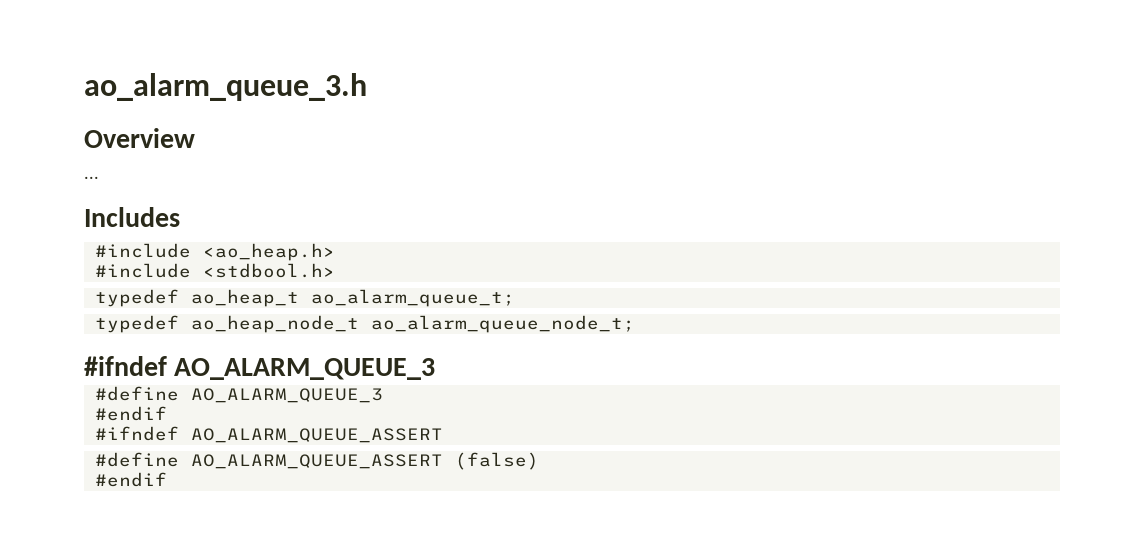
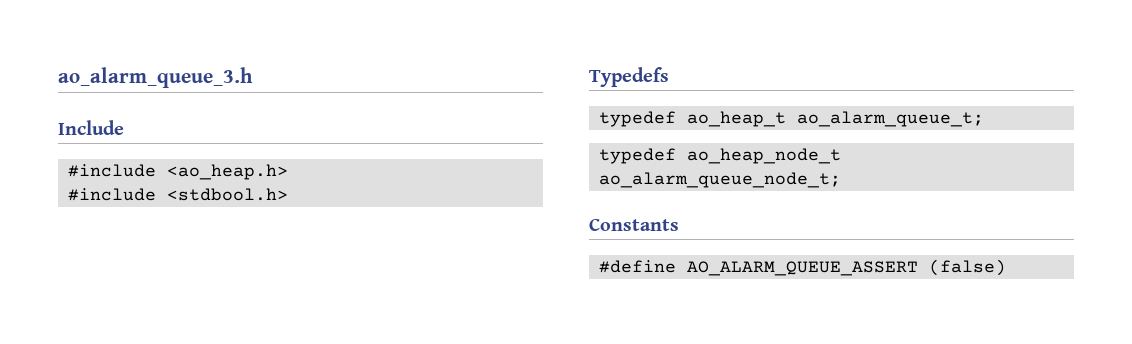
- Overview
- ...
- Includes
+ Include
+ Typedefs
- #ifndef AO_ALARM_QUEUE_3
- #define AO_ALARM_QUEUE_3
- #endif
- #ifndef AO_ALARM_QUEUE_ASSERT
+ Constants
  #define AO_ALARM_QUEUE_ASSERT (false)
- #endif

